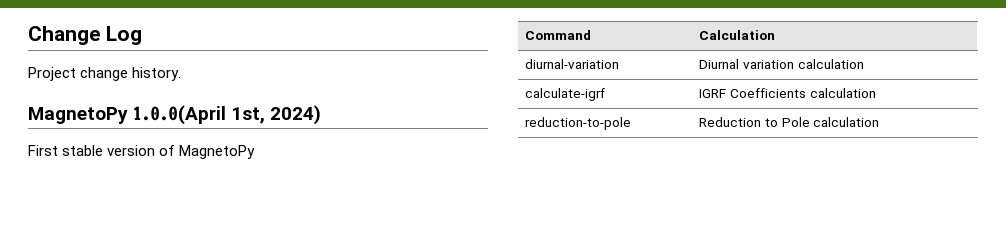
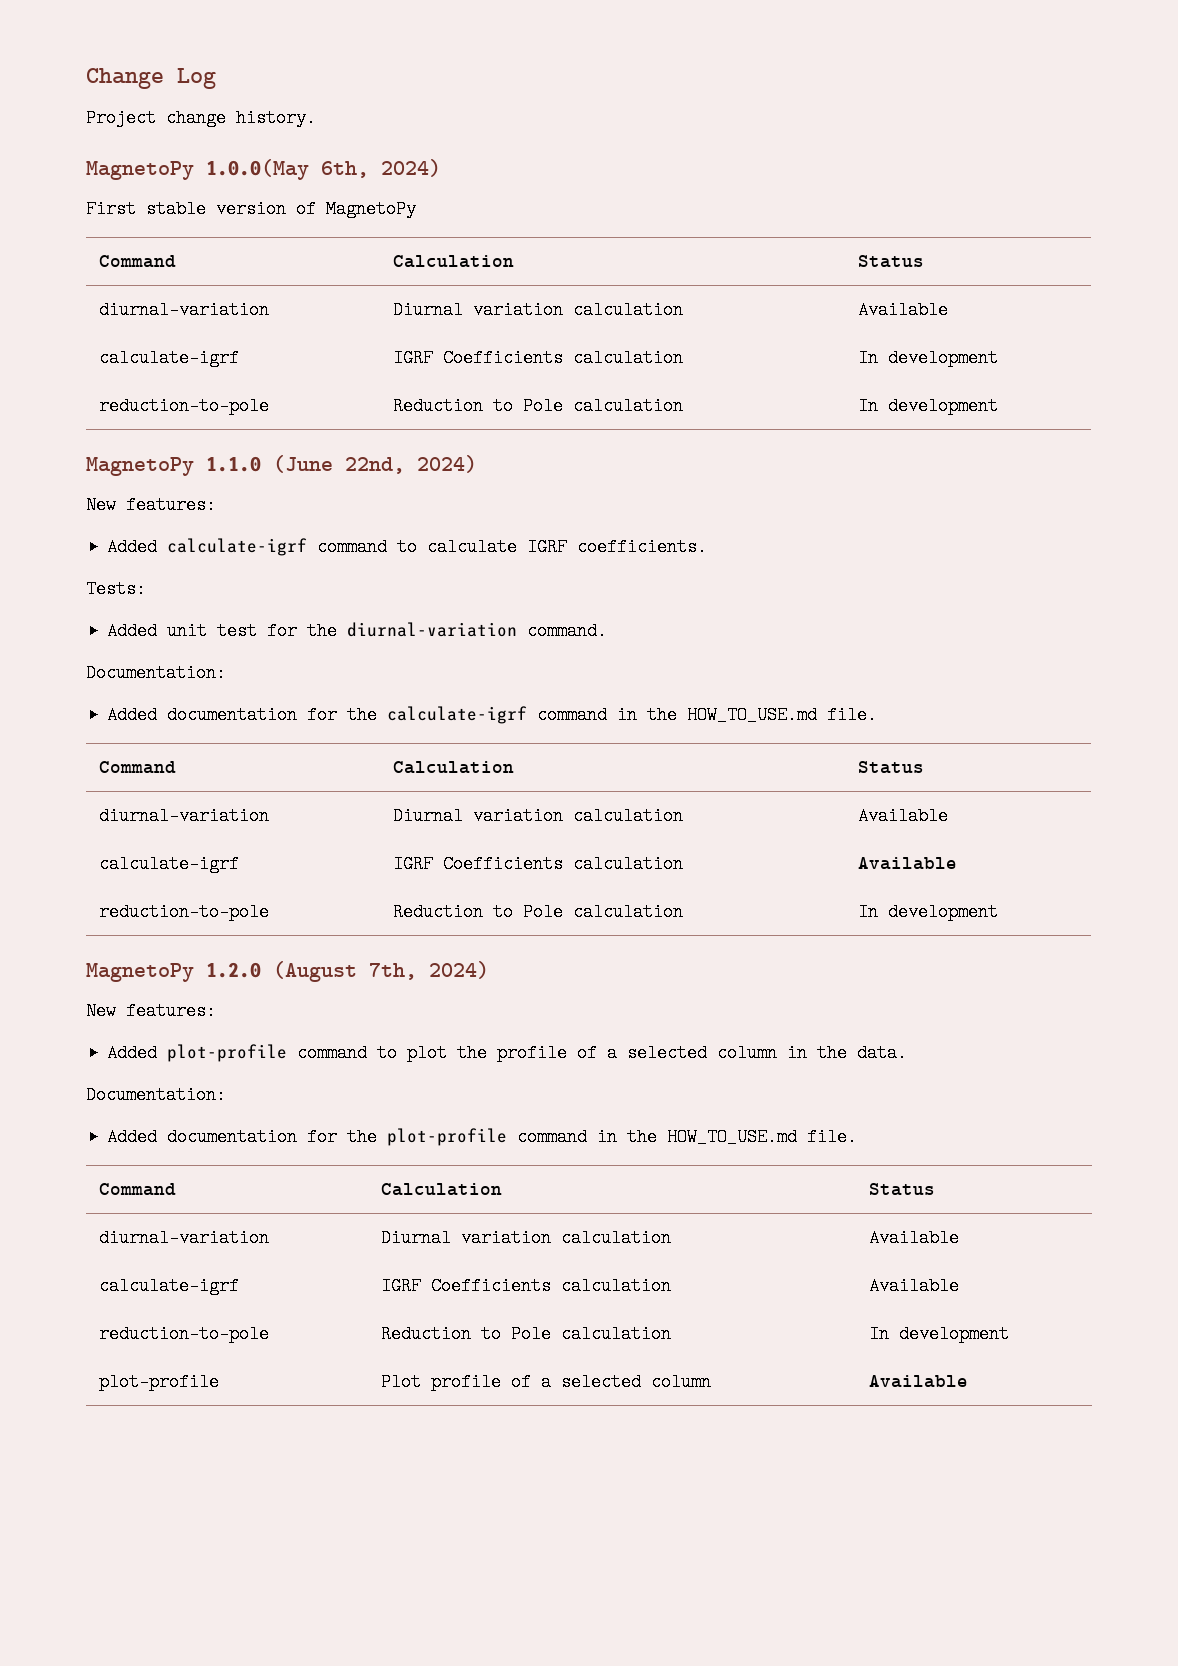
- MagnetoPy 1.0.0(April 1st, 2024)
+ MagnetoPy 1.0.0(May 6th, 2024)
  First stable version of MagnetoPy
- Command | Calculation
- diurnal-variation | Diurnal variation calculation
- calculate-igrf | IGRF Coefficients calculation
- reduction-to-pole | Reduction to Pole calculation
+ Command | Calculation | Status
+ diurnal-variation | Diurnal variation calculation | Available
+ calculate-igrf | IGRF Coefficients calculation | In development
+ reduction-to-pole | Reduction to Pole calculation | In development
+ MagnetoPy 1.1.0 (June 22nd, 2024)
+ New features:
+ Added calculate-igrf command to calculate IGRF coefficients.
+ Tests:
+ Added unit test for the diurnal-variation command.
+ Documentation:
+ Added documentation for the calculate-igrf command in the HOW_TO_USE.md file.
+ Command | Calculation | Status
+ diurnal-variation | Diurnal variation calculation | Available
+ calculate-igrf | IGRF Coefficients calculation | Available
+ reduction-to-pole | Reduction to Pole calculation | In development
+ MagnetoPy 1.2.0 (August 7th, 2024)
+ New features:
+ Added plot-profile command to plot the profile of a selected column in the data.
+ Documentation:
+ Added documentation for the plot-profile command in the HOW_TO_USE.md file.
+ Command | Calculation | Status
+ diurnal-variation | Diurnal variation calculation | Available
+ calculate-igrf | IGRF Coefficients calculation | Available
+ reduction-to-pole | Reduction to Pole calculation | In development
+ plot-profile | Plot profile of a selected column | Available

